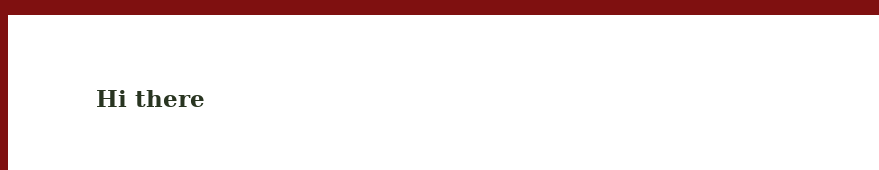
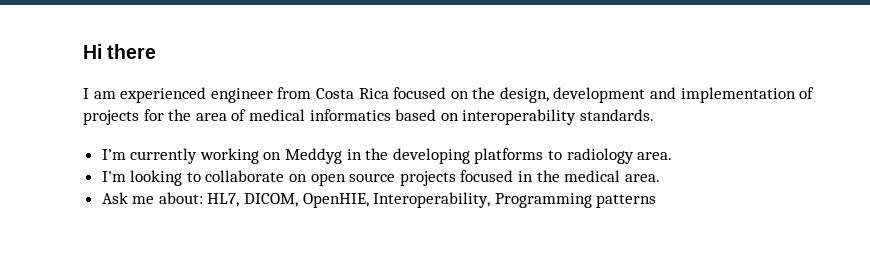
+ I am experienced engineer from Costa Rica focused on the design, development and implementation of projects for the area of medical informatics based on interoperability standards.
+ I’m currently working on Meddyg in the developing platforms to radiology area.
+ I'm looking to collaborate on open source projects focused in the medical area.
+ Ask me about: HL7, DICOM, OpenHIE, Interoperability, Programming patterns

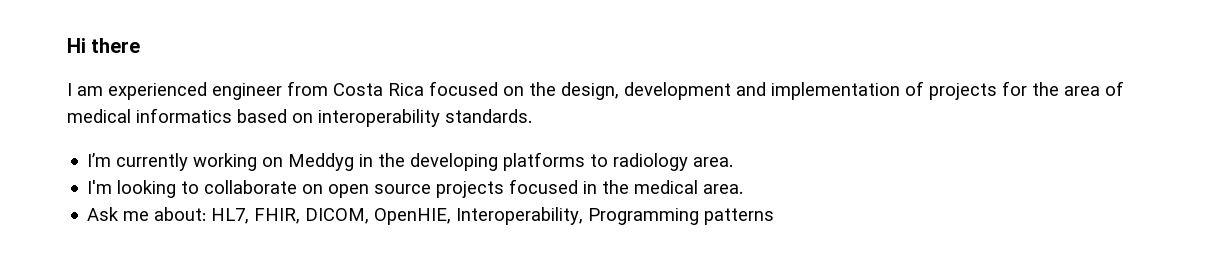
- Ask me about: HL7, DICOM, OpenHIE, Interoperability, Programming patterns
+ Ask me about: HL7, FHIR, DICOM, OpenHIE, Interoperability, Programming patterns

